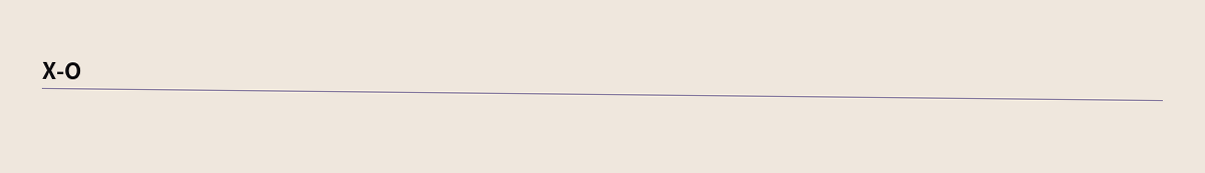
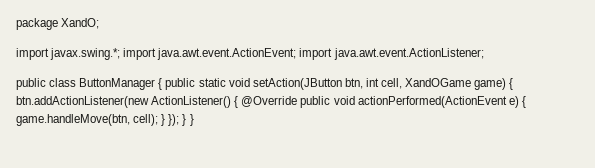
- X-O
+ package XandO;
+ import javax.swing.*; import java.awt.event.ActionEvent; import java.awt.event.ActionListener;
+ public class ButtonManager { public static void setAction(JButton btn, int cell, XandOGame game) { btn.addActionListener(new ActionListener() { @Override public void actionPerformed(ActionEvent e) { game.handleMove(btn, cell); } }); } }

